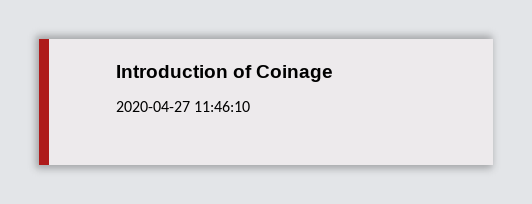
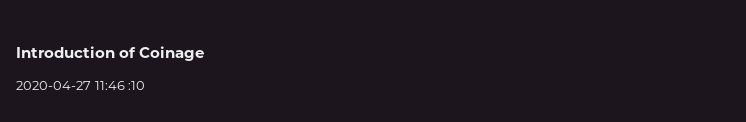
- 2020-04-27 11:46:10
+ 2020-04-27 11:46 :10

